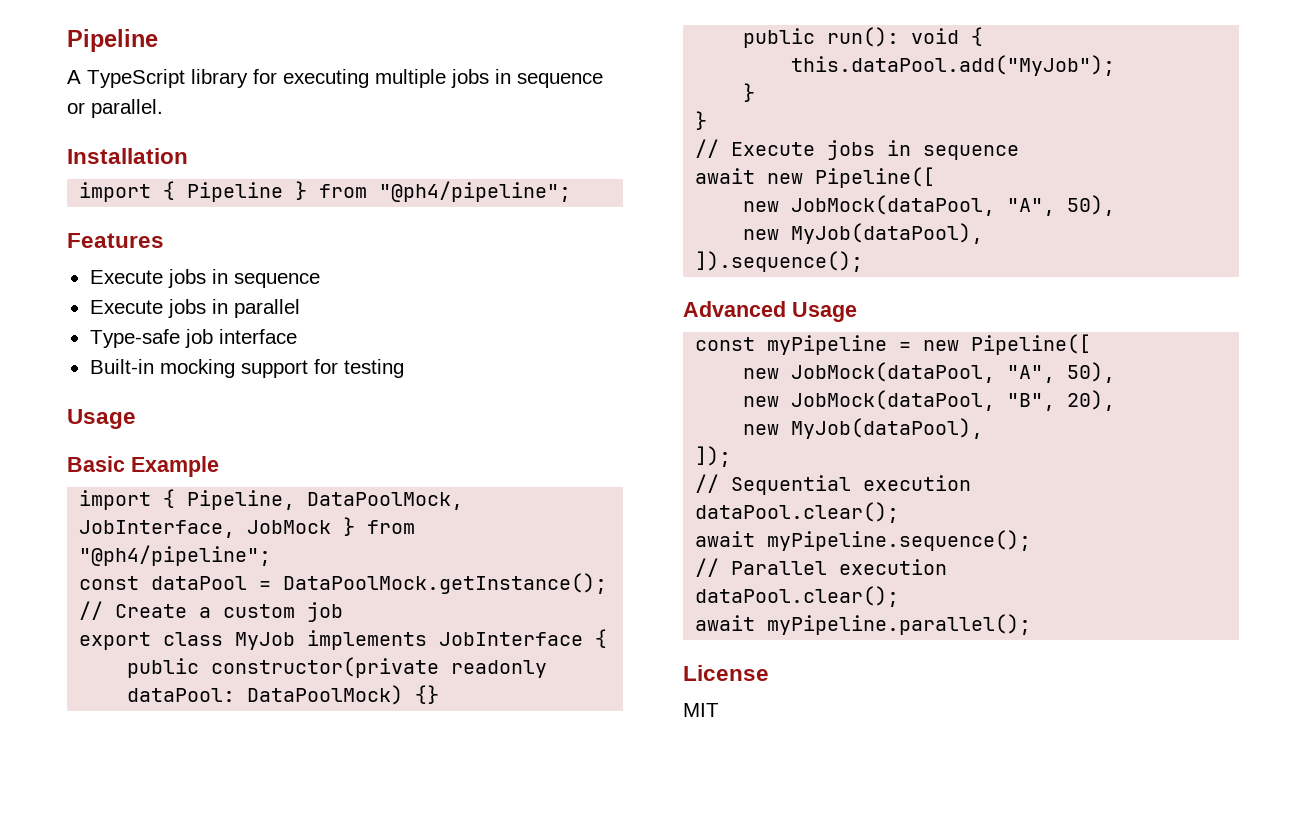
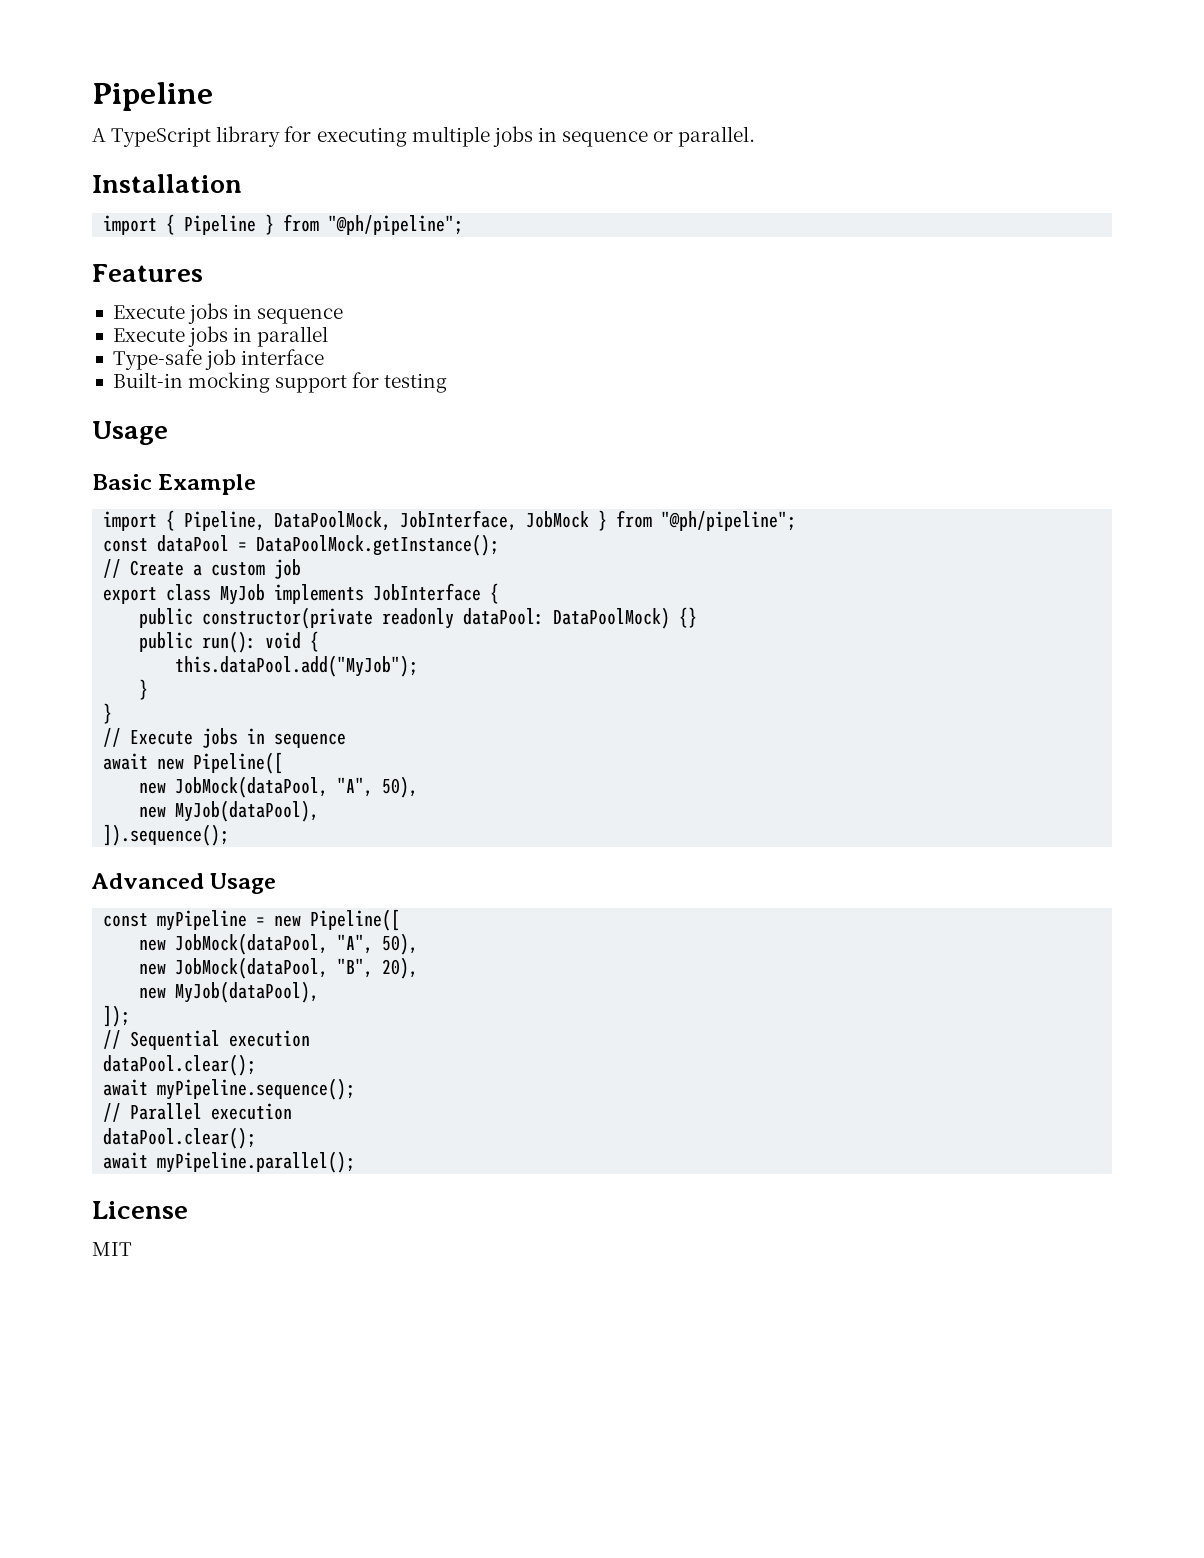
- import { Pipeline } from "@ph4/pipeline";
+ import { Pipeline } from "@ph/pipeline";
- import { Pipeline, DataPoolMock, JobInterface, JobMock } from "@ph4/pipeline";
+ import { Pipeline, DataPoolMock, JobInterface, JobMock } from "@ph/pipeline";

